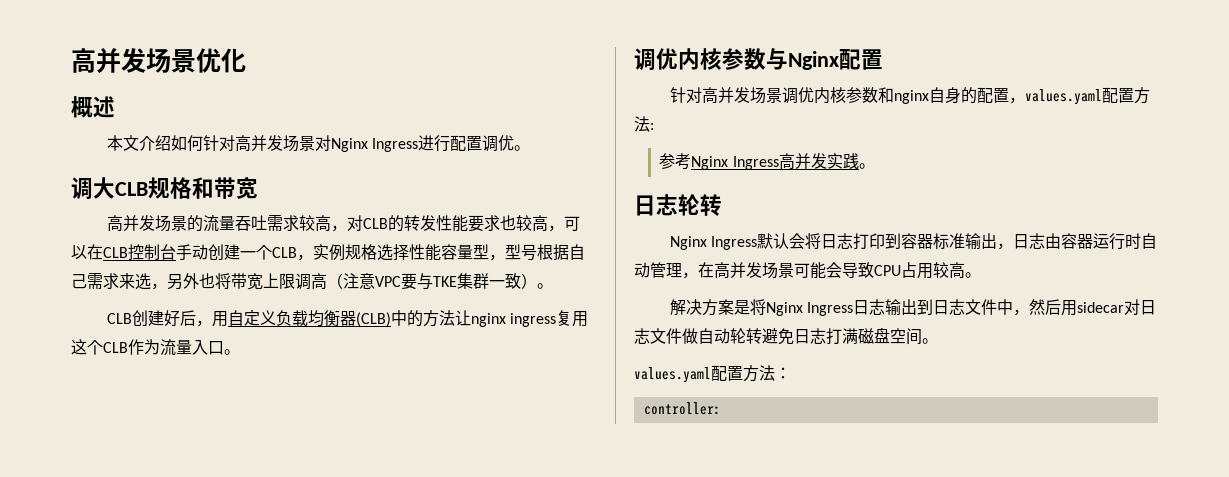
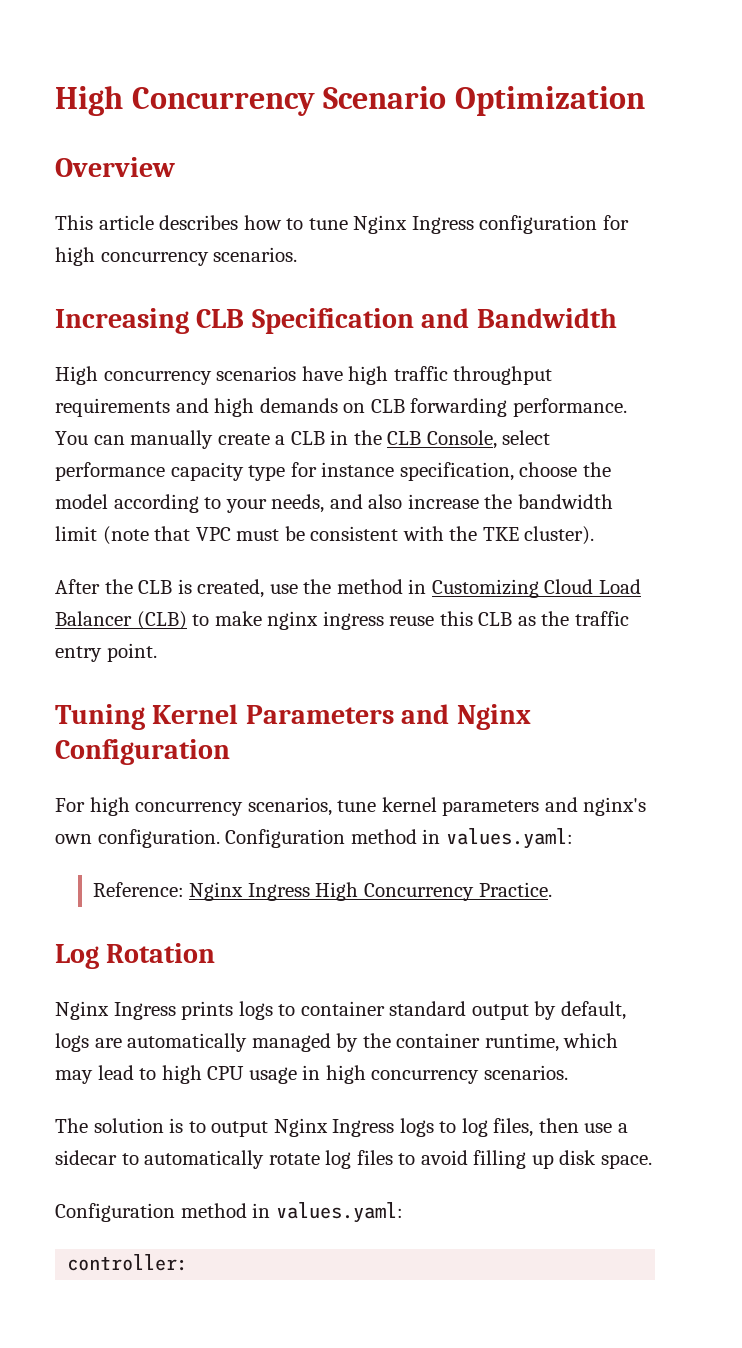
- 高并发场景优化
- 概述
- 本文介绍如何针对高并发场景对Nginx Ingress进行配置调优。
- 调大CLB规格和带宽
- 高并发场景的流量吞吐需求较高，对CLB的转发性能要求也较高，可以在CLB控制台手动创建一个CLB，实例规格选择性能容量型，型号根据自己需求来选，另外也将带宽上限调高（注意VPC要与TKE集群一致）。
- CLB创建好后，用自定义负载均衡器(CLB)中的方法让nginx ingress复用这个CLB作为流量入口。
- 调优内核参数与Nginx配置
- 针对高并发场景调优内核参数和nginx自身的配置，values.yaml配置方法:
- 参考Nginx Ingress高并发实践。
- 日志轮转
- Nginx Ingress默认会将日志打印到容器标准输出，日志由容器运行时自动管理，在高并发场景可能会导致CPU占用较高。
- 解决方案是将Nginx Ingress日志输出到日志文件中，然后用sidecar对日志文件做自动轮转避免日志打满磁盘空间。
- values.yaml配置方法：
+ High Concurrency Scenario Optimization
+ Overview
+ This article describes how to tune Nginx Ingress configuration for high concurrency scenarios.
+ Increasing CLB Specification and Bandwidth
+ High concurrency scenarios have high traffic throughput requirements and high demands on CLB forwarding performance. You can manually create a CLB in the CLB Console, select performance capacity type for instance specification, choose the model according to your needs, and also increase the bandwidth limit (note that VPC must be consistent with the TKE cluster).
+ After the CLB is created, use the method in Customizing Cloud Load Balancer (CLB) to make nginx ingress reuse this CLB as the traffic entry point.
+ Tuning Kernel Parameters and Nginx Configuration
+ For high concurrency scenarios, tune kernel parameters and nginx's own configuration. Configuration method in values.yaml:
+ Reference: Nginx Ingress High Concurrency Practice.
+ Log Rotation
+ Nginx Ingress prints logs to container standard output by default, logs are automatically managed by the container runtime, which may lead to high CPU usage in high concurrency scenarios.
+ The solution is to output Nginx Ingress logs to log files, then use a sidecar to automatically rotate log files to avoid filling up disk space.
+ Configuration method in values.yaml:

